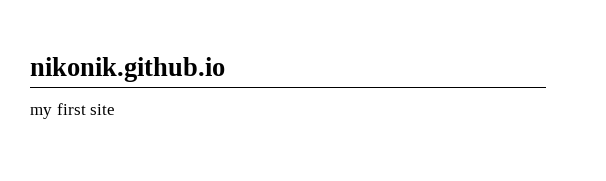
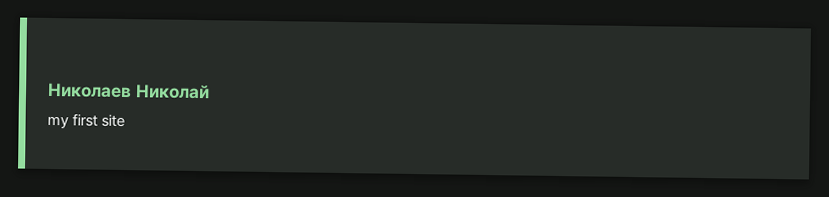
- nikonik.github.io
+ Николаев Николай

